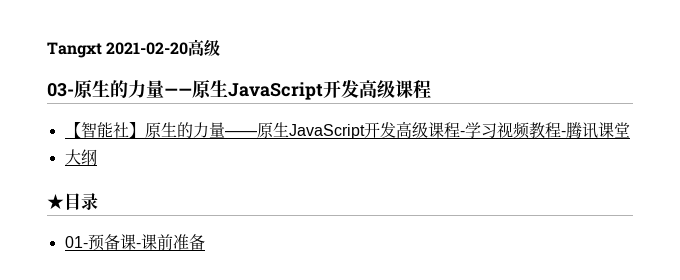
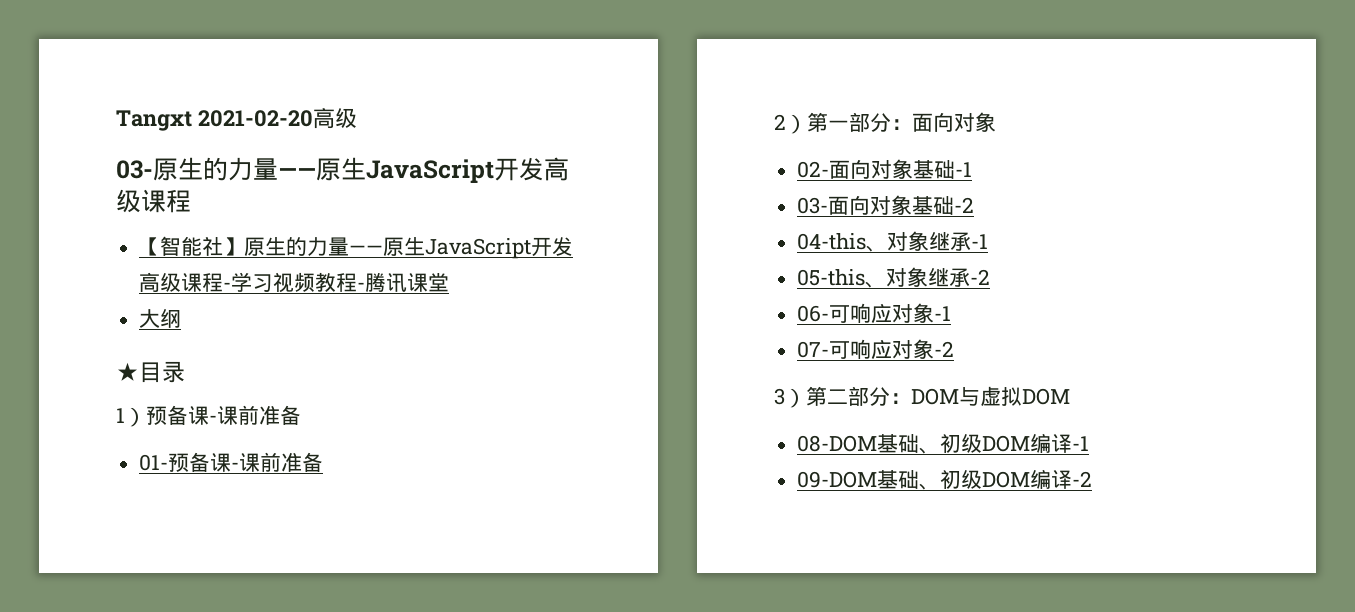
+ 1）预备课-课前准备
+ 2）第一部分：面向对象
+ 02-面向对象基础-1
+ 03-面向对象基础-2
+ 04-this、对象继承-1
+ 05-this、对象继承-2
+ 06-可响应对象-1
+ 07-可响应对象-2
+ 3）第二部分：DOM与虚拟DOM
+ 08-DOM基础、初级DOM编译-1
+ 09-DOM基础、初级DOM编译-2

